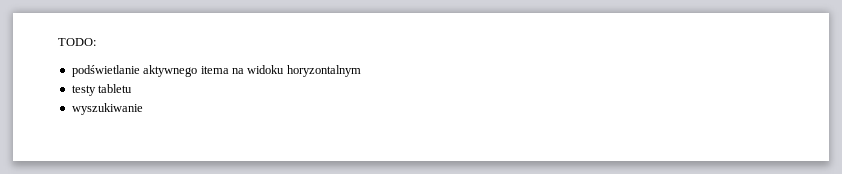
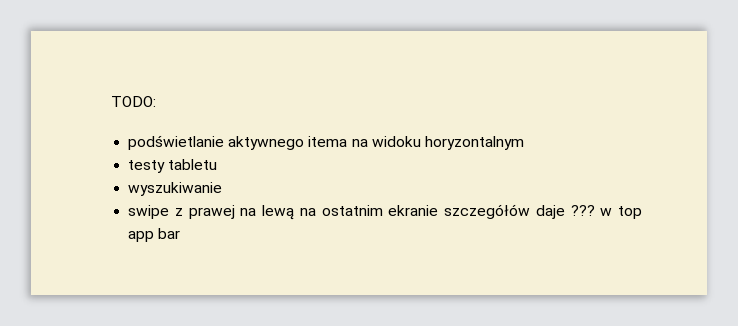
+ swipe z prawej na lewą na ostatnim ekranie szczegółów daje ??? w top app bar

